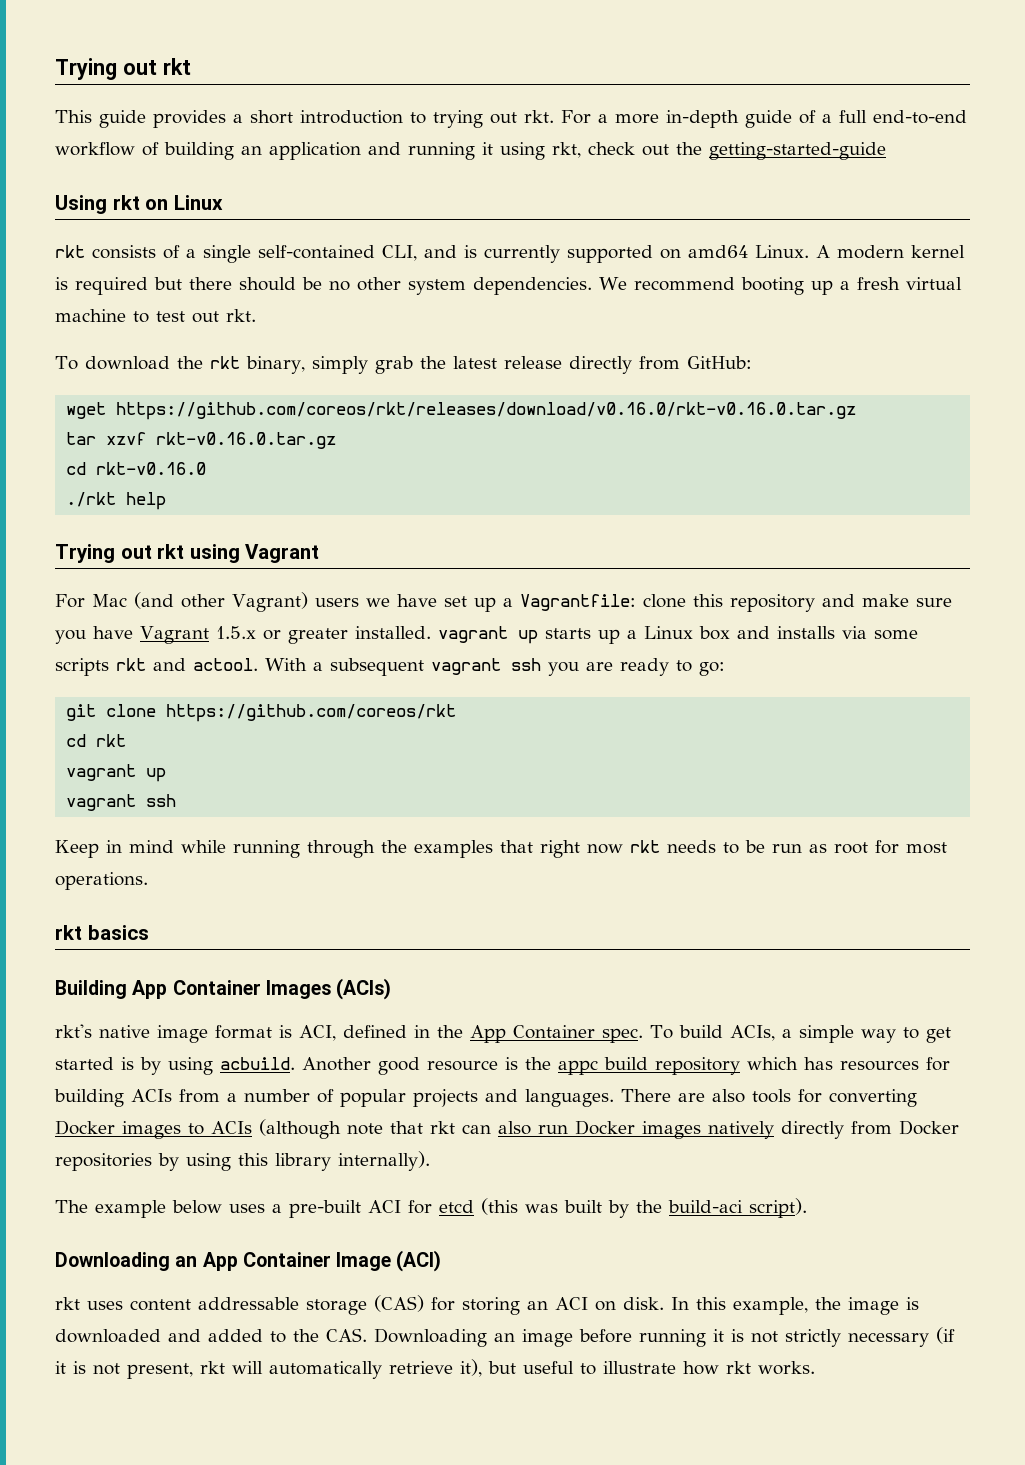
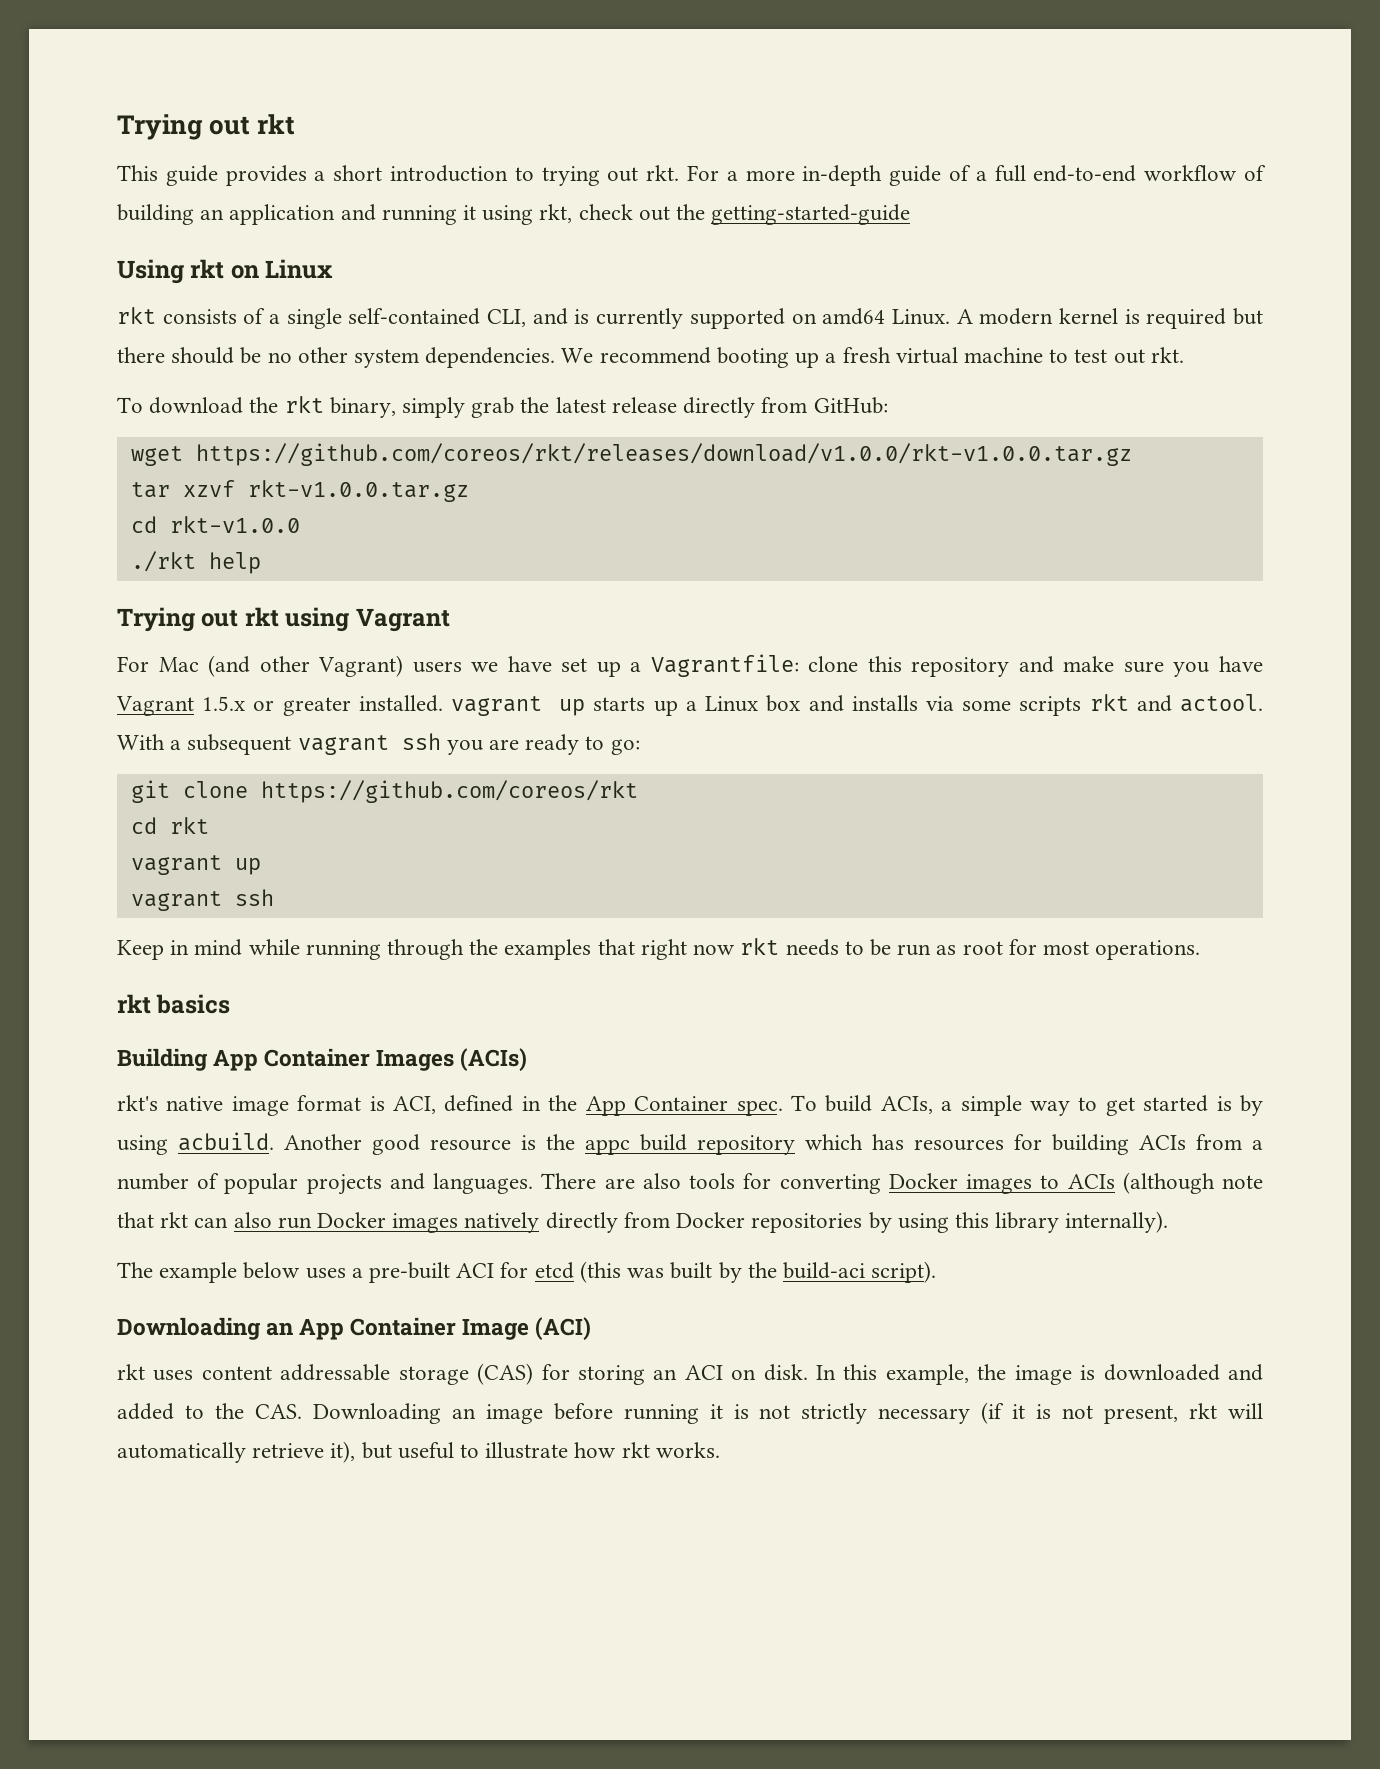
- wget https://github.com/coreos/rkt/releases/download/v0.16.0/rkt-v0.16.0.tar.gz
+ wget https://github.com/coreos/rkt/releases/download/v1.0.0/rkt-v1.0.0.tar.gz
- tar xzvf rkt-v0.16.0.tar.gz
- cd rkt-v0.16.0
+ tar xzvf rkt-v1.0.0.tar.gz
+ cd rkt-v1.0.0

